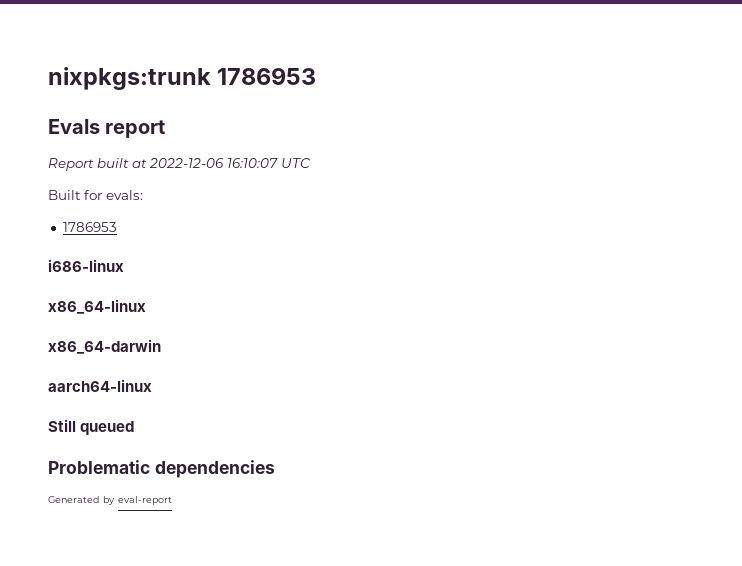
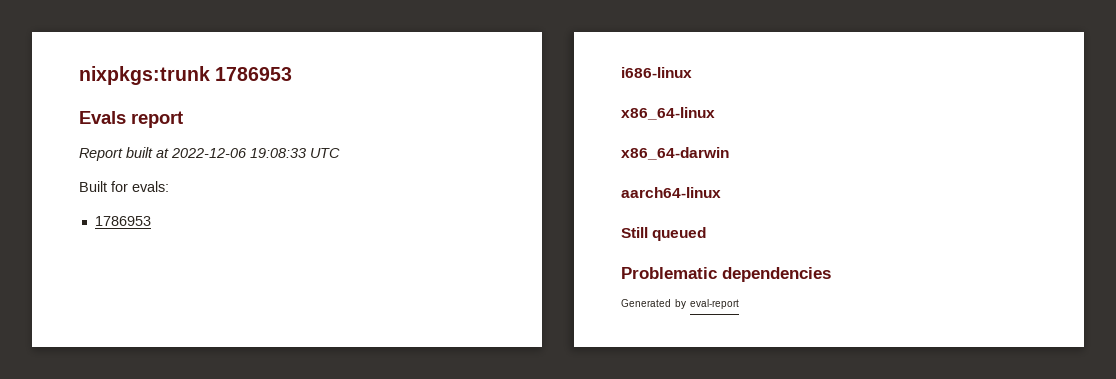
- Report built at 2022-12-06 16:10:07 UTC
+ Report built at 2022-12-06 19:08:33 UTC

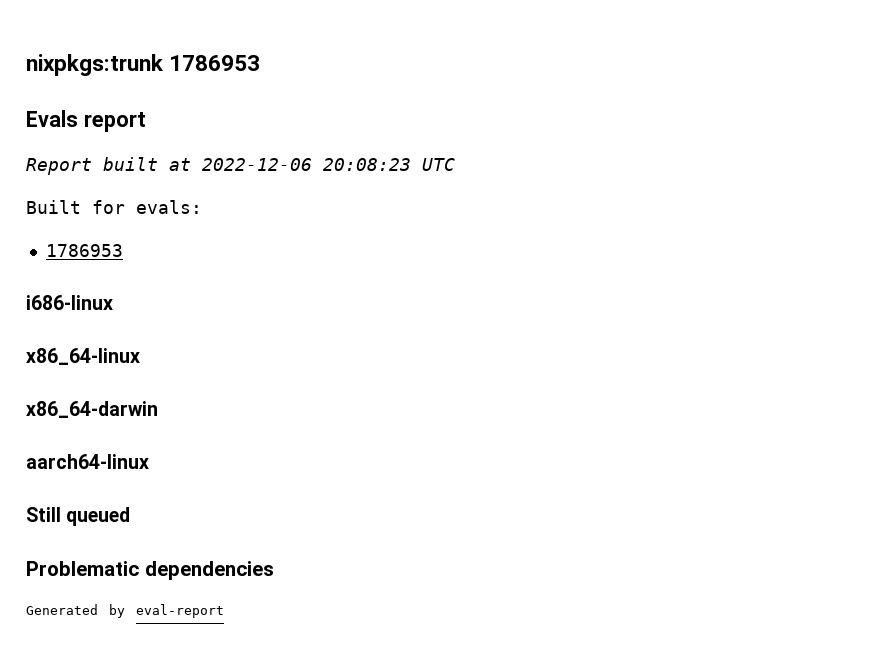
- Report built at 2022-12-06 19:08:33 UTC
+ Report built at 2022-12-06 20:08:23 UTC

